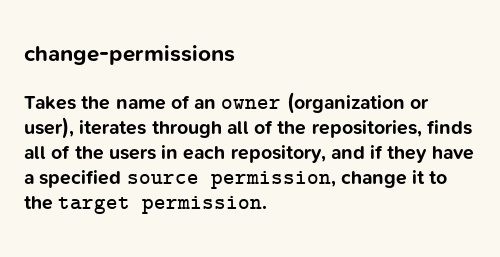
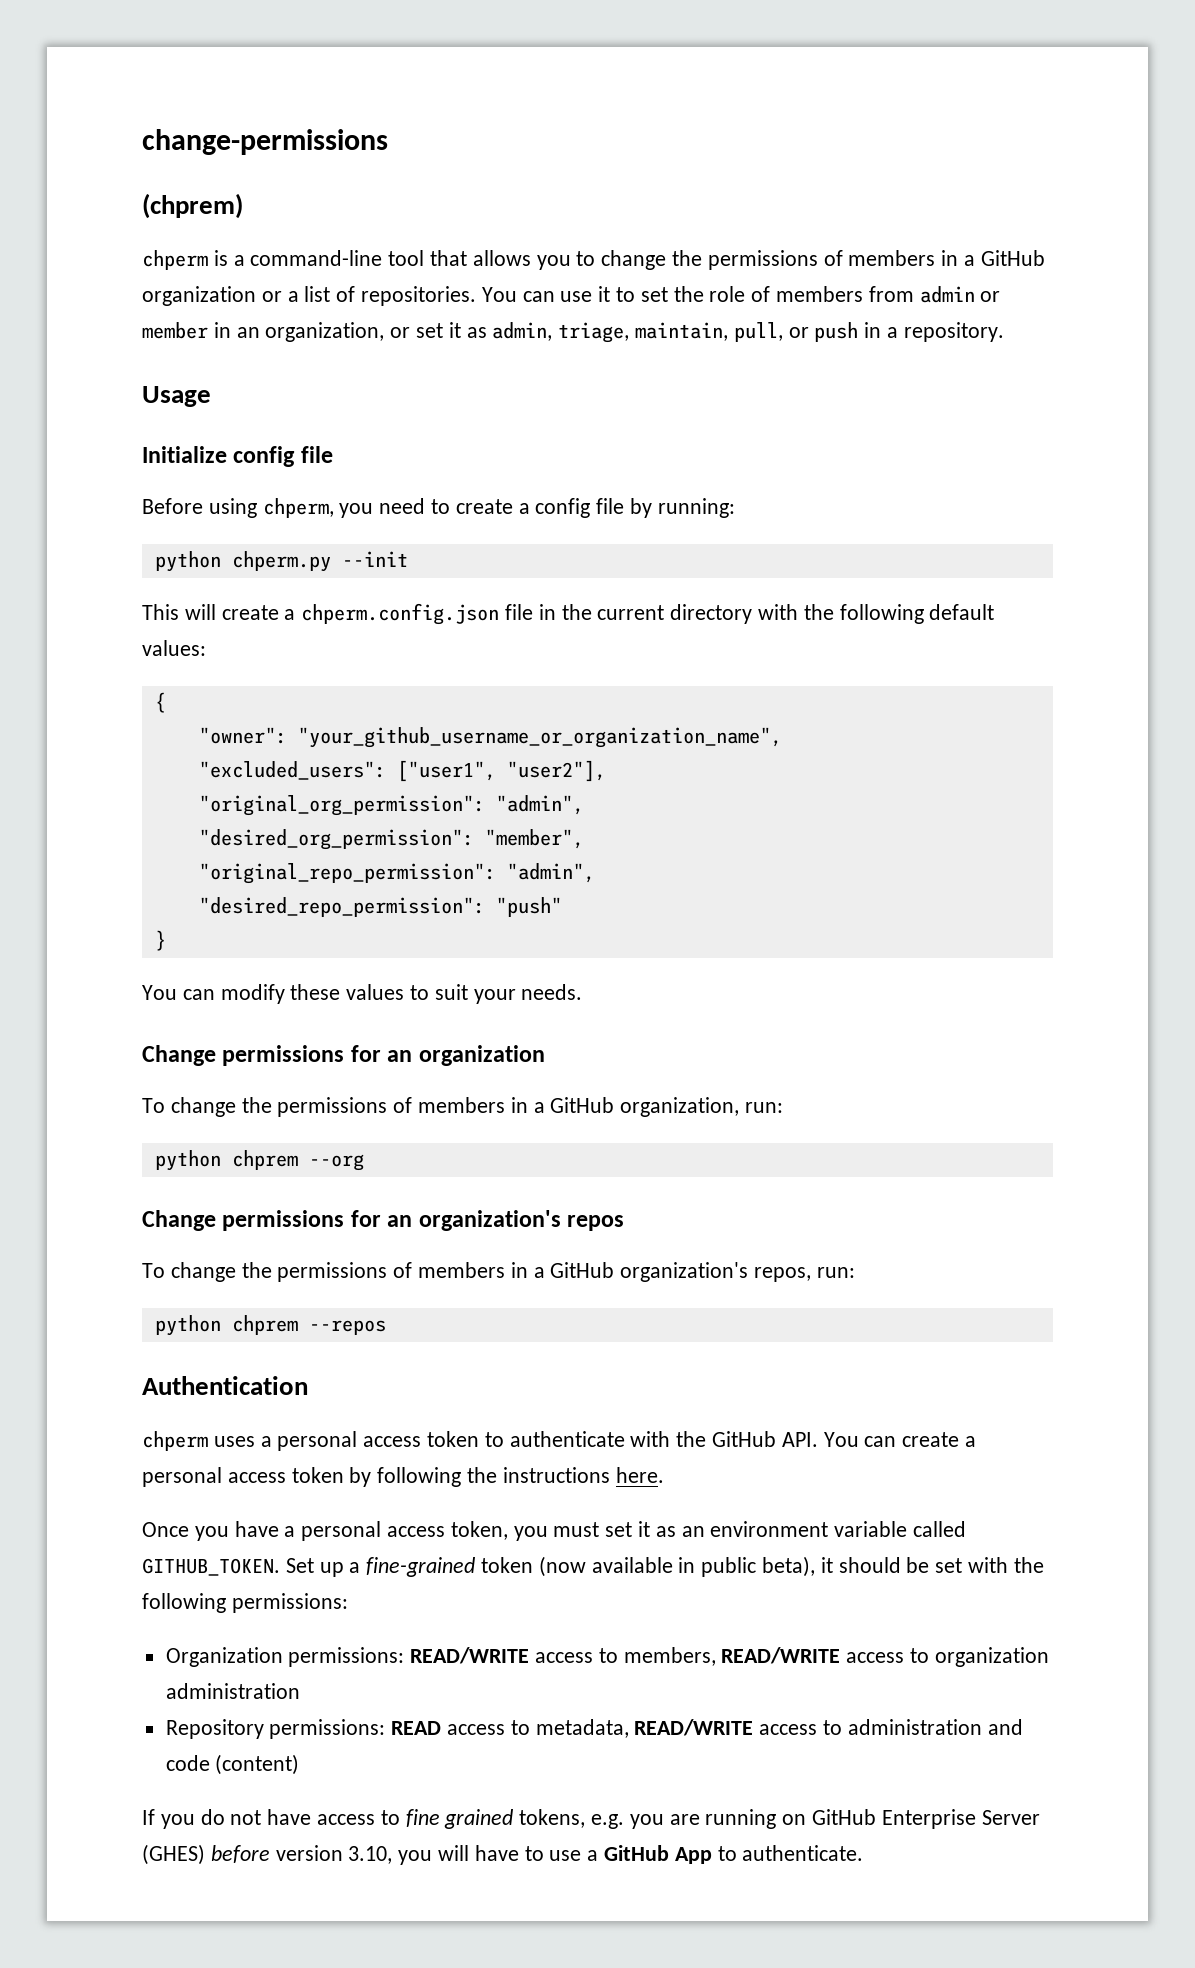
- Takes the name of an owner (organization or user), iterates through all of the repositories, finds all of the users in each repository, and if they have a specified source permission, change it to the target permission.
+ (chprem)
+ chperm is a command-line tool that allows you to change the permissions of members in a GitHub organization or a list of repositories. You can use it to set the role of members from admin or member in an organization, or set it as admin, triage, maintain, pull, or push in a repository.
+ Usage
+ Initialize config file
+ Before using chperm, you need to create a config file by running:
+ python chperm.py --init
+ This will create a chperm.config.json file in the current directory with the following default values:
+ {
+ "owner": "your_github_username_or_organization_name",
+ "excluded_users": ["user1", "user2"],
+ "original_org_permission": "admin",
+ "desired_org_permission": "member",
+ "original_repo_permission": "admin",
+ "desired_repo_permission": "push"
+ }
+ You can modify these values to suit your needs.
+ Change permissions for an organization
+ To change the permissions of members in a GitHub organization, run:
+ python chprem --org
+ Change permissions for an organization's repos
+ To change the permissions of members in a GitHub organization's repos, run:
+ python chprem --repos
+ Authentication
+ chperm uses a personal access token to authenticate with the GitHub API. You can create a personal access token by following the instructions here.
+ Once you have a personal access token, you must set it as an environment variable called GITHUB_TOKEN. Set up a fine-grained token (now available in public beta), it should be set with the following permissions:
+ Organization permissions: READ/WRITE access to members, READ/WRITE access to organization administration
+ Repository permissions: READ access to metadata, READ/WRITE access to administration and code (content)
+ If you do not have access to fine grained tokens, e.g. you are running on GitHub Enterprise Server (GHES) before version 3.10, you will have to use a GitHub App to authenticate.

